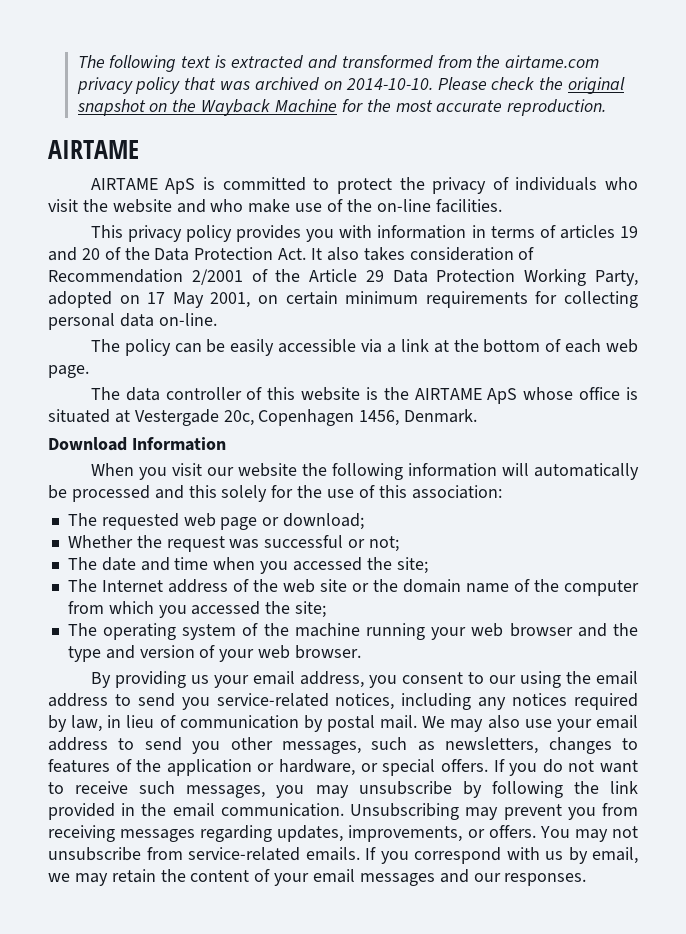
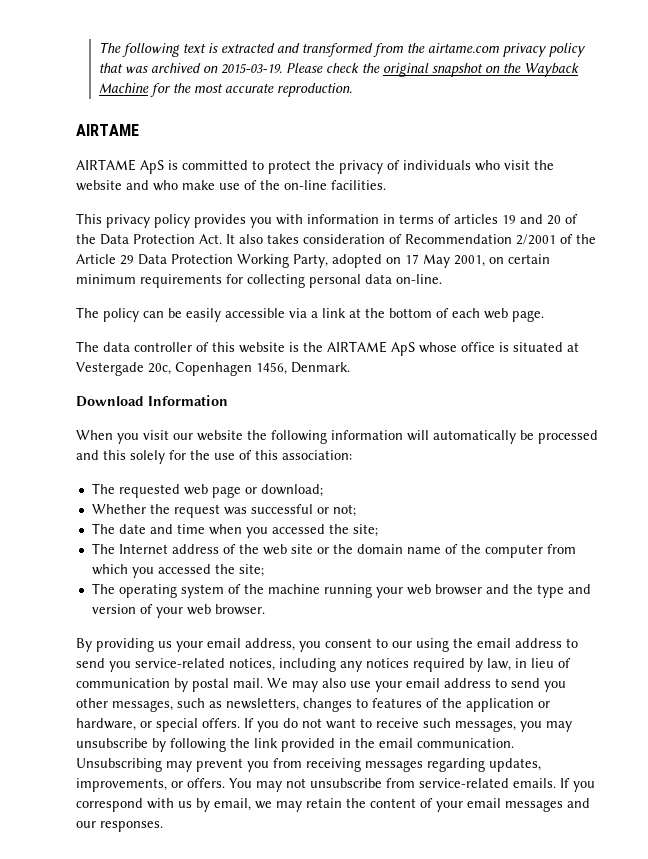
- The following text is extracted and transformed from the airtame.com privacy policy that was archived on 2014-10-10.
+ The following text is extracted and transformed from the airtame.com privacy policy that was archived on 2015-03-19.

